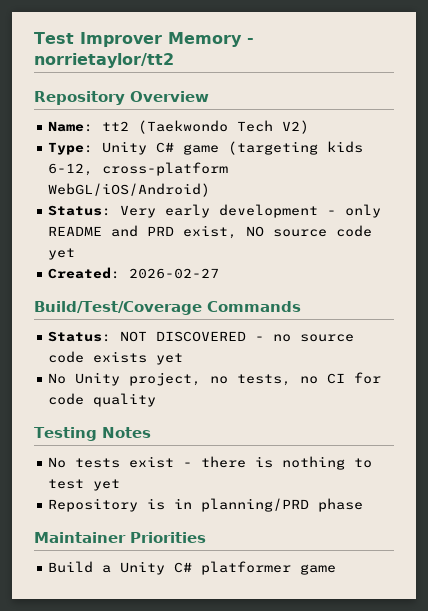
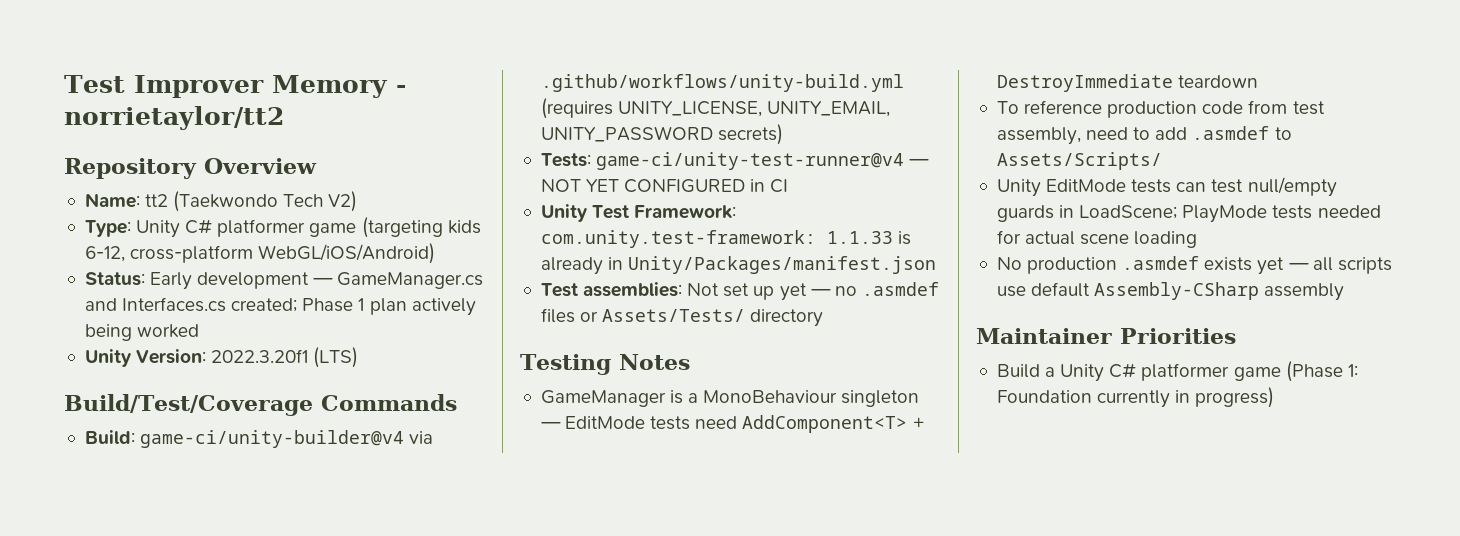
- Type: Unity C# game (targeting kids 6-12, cross-platform WebGL/iOS/Android)
+ Type: Unity C# platformer game (targeting kids 6-12, cross-platform WebGL/iOS/Android)
- Status: Very early development - only README and PRD exist, NO source code yet
- Created: 2026-02-27
+ Status: Early development — GameManager.cs and Interfaces.cs created; Phase 1 plan actively being worked
+ Unity Version: 2022.3.20f1 (LTS)
  Build/Test/Coverage Commands
- Status: NOT DISCOVERED - no source code exists yet
- No Unity project, no tests, no CI for code quality
+ Build: game-ci/unity-builder@v4 via .github/workflows/unity-build.yml (requires UNITY_LICENSE, UNITY_EMAIL, UNITY_PASSWORD secrets)
+ Tests: game-ci/unity-test-runner@v4 — NOT YET CONFIGURED in CI
+ Unity Test Framework: com.unity.test-framework: 1.1.33 is already in Unity/Packages/manifest.json
+ Test assemblies: Not set up yet — no .asmdef files or Assets/Tests/ directory
  Testing Notes
- No tests exist - there is nothing to test yet
- Repository is in planning/PRD phase
+ GameManager is a MonoBehaviour singleton — EditMode tests need AddComponent<T> + DestroyImmediate teardown
+ To reference production code from test assembly, need to add .asmdef to Assets/Scripts/
+ Unity EditMode tests can test null/empty guards in LoadScene; PlayMode tests needed for actual scene loading
+ No production .asmdef exists yet — all scripts use default Assembly-CSharp assembly
- Build a Unity C# platformer game
+ Build a Unity C# platformer game (Phase 1: Foundation currently in progress)

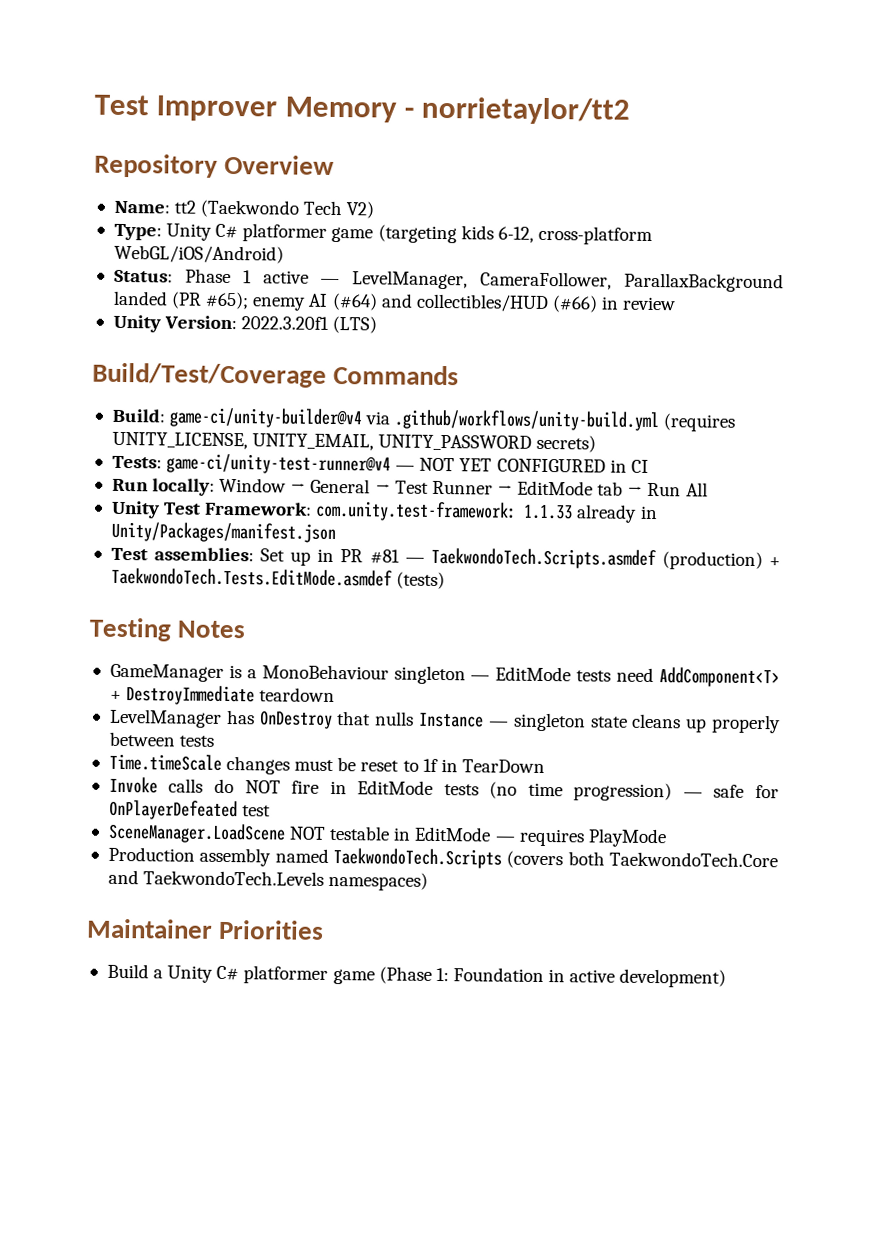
- Status: Early development — GameManager.cs and Interfaces.cs created; Phase 1 plan actively being worked
+ Status: Phase 1 active — LevelManager, CameraFollower, ParallaxBackground landed (PR #65); enemy AI (#64) and collectibles/HUD (#66) in review
+ Run locally: Window → General → Test Runner → EditMode tab → Run All
- Unity Test Framework: com.unity.test-framework: 1.1.33 is already in Unity/Packages/manifest.json
+ Unity Test Framework: com.unity.test-framework: 1.1.33 already in Unity/Packages/manifest.json
- Test assemblies: Not set up yet — no .asmdef files or Assets/Tests/ directory
+ Test assemblies: Set up in PR #81 — TaekwondoTech.Scripts.asmdef (production) + TaekwondoTech.Tests.EditMode.asmdef (tests)
- To reference production code from test assembly, need to add .asmdef to Assets/Scripts/
- Unity EditMode tests can test null/empty guards in LoadScene; PlayMode tests needed for actual scene loading
- No production .asmdef exists yet — all scripts use default Assembly-CSharp assembly
+ LevelManager has OnDestroy that nulls Instance — singleton state cleans up properly between tests
+ Time.timeScale changes must be reset to 1f in TearDown
+ Invoke calls do NOT fire in EditMode tests (no time progression) — safe for OnPlayerDefeated test
+ SceneManager.LoadScene NOT testable in EditMode — requires PlayMode
+ Production assembly named TaekwondoTech.Scripts (covers both TaekwondoTech.Core and TaekwondoTech.Levels namespaces)
- Build a Unity C# platformer game (Phase 1: Foundation currently in progress)
+ Build a Unity C# platformer game (Phase 1: Foundation in active development)

